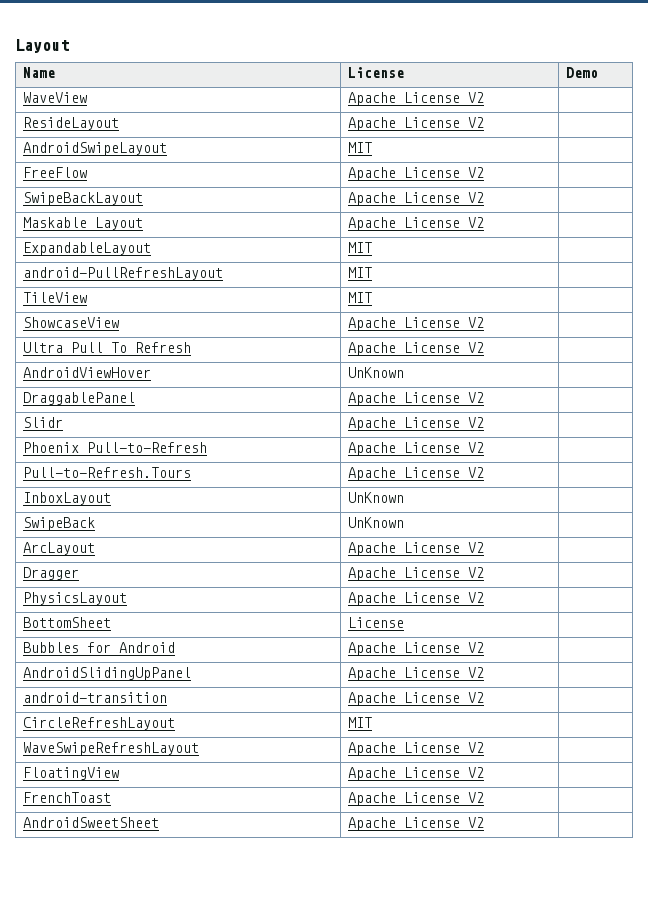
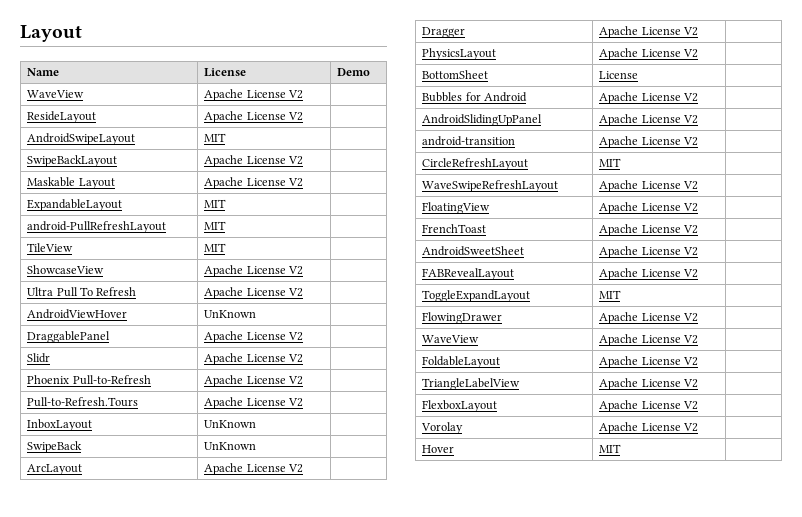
- FreeFlow | Apache License V2 |
+ FABRevealLayout | Apache License V2 |
+ ToggleExpandLayout | MIT |
+ FlowingDrawer | Apache License V2 |
+ WaveView | Apache License V2 |
+ FoldableLayout | Apache License V2 |
+ TriangleLabelView | Apache License V2 |
+ FlexboxLayout | Apache License V2 |
+ Vorolay | Apache License V2 |
+ Hover | MIT |

